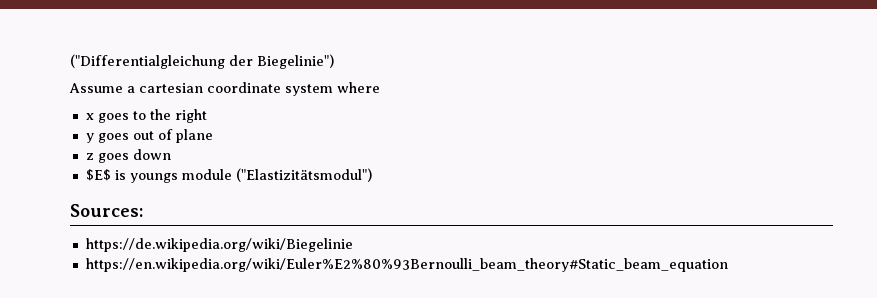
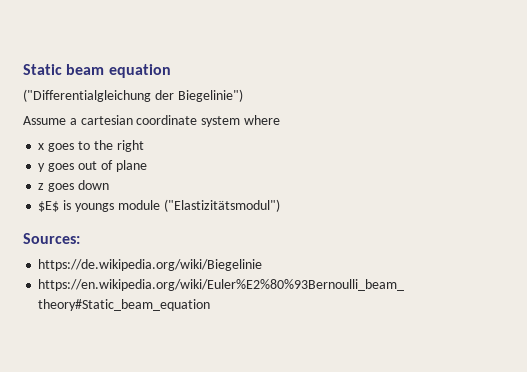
+ Static beam equation

